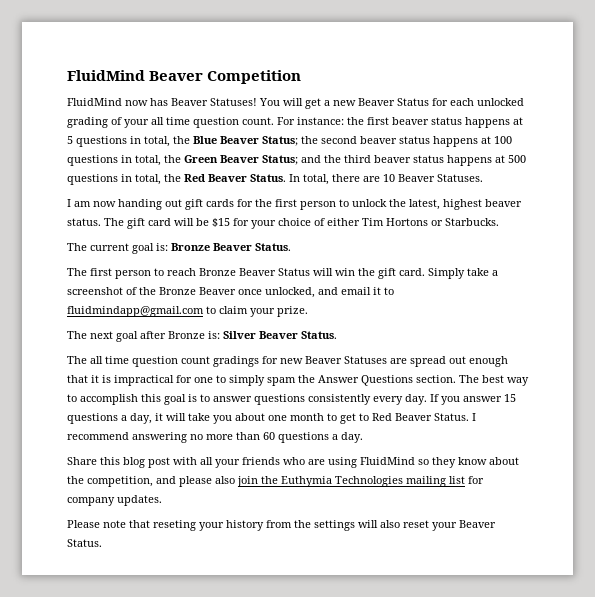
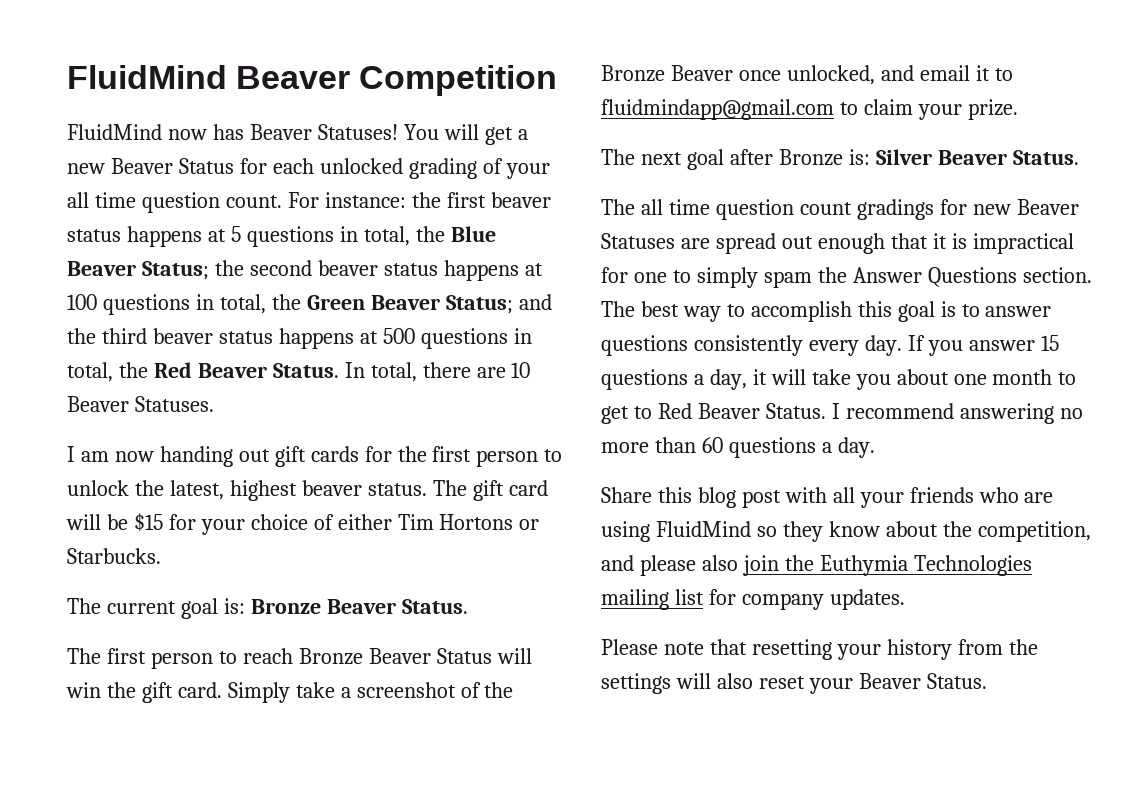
- Please note that reseting your history from the settings will also reset your Beaver Status.
+ Please note that resetting your history from the settings will also reset your Beaver Status.

